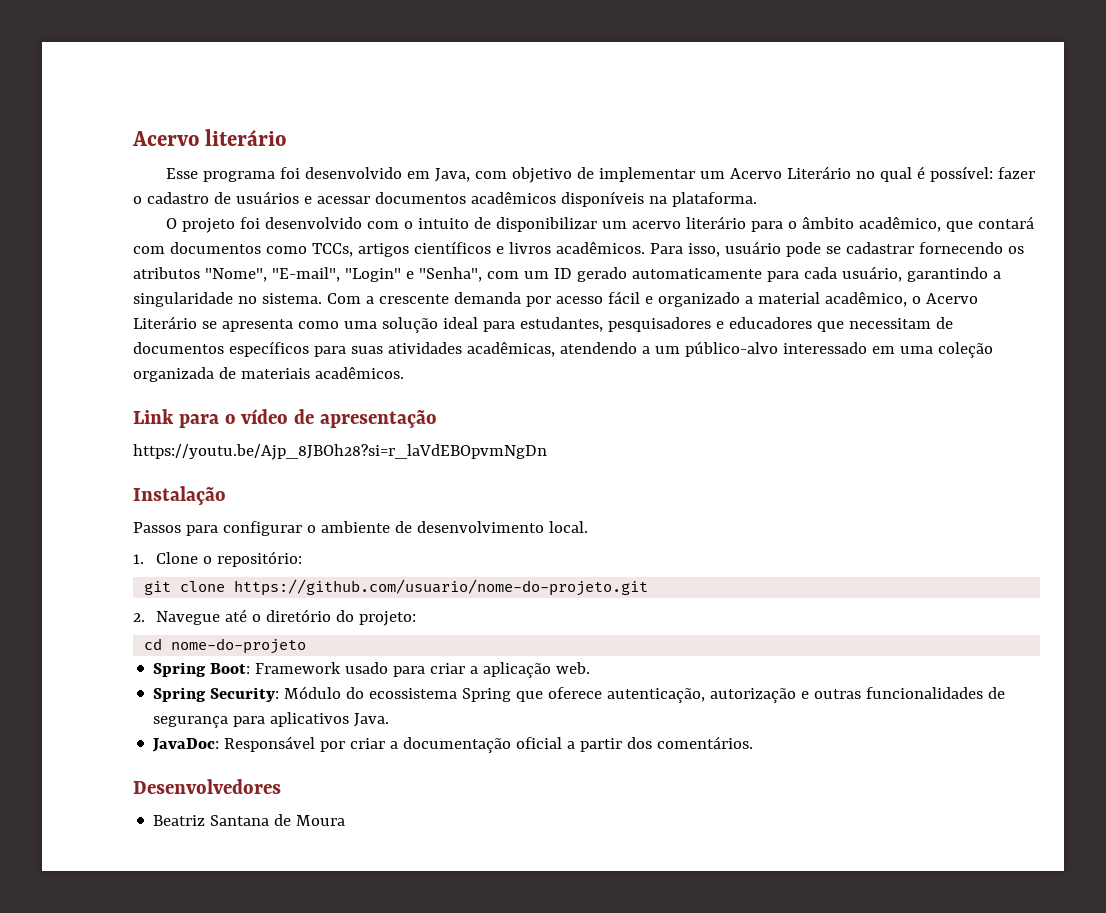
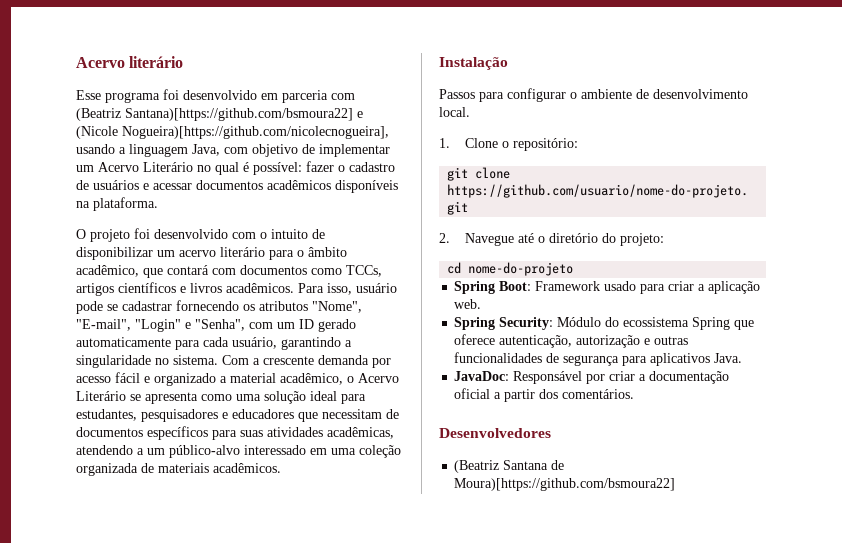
- Esse programa foi desenvolvido em Java, com objetivo de implementar um Acervo Literário no qual é possível: fazer o cadastro de usuários e acessar documentos acadêmicos disponíveis na plataforma.
+ Esse programa foi desenvolvido em parceria com (Beatriz Santana)[https://github.com/bsmoura22] e (Nicole Nogueira)[https://github.com/nicolecnogueira], usando a linguagem Java, com objetivo de implementar um Acervo Literário no qual é possível: fazer o cadastro de usuários e acessar documentos acadêmicos disponíveis na plataforma.
- Link para o vídeo de apresentação
- https://youtu.be/Ajp_8JBOh28?si=r_laVdEBOpvmNgDn
- Beatriz Santana de Moura
+ (Beatriz Santana de Moura)[https://github.com/bsmoura22]

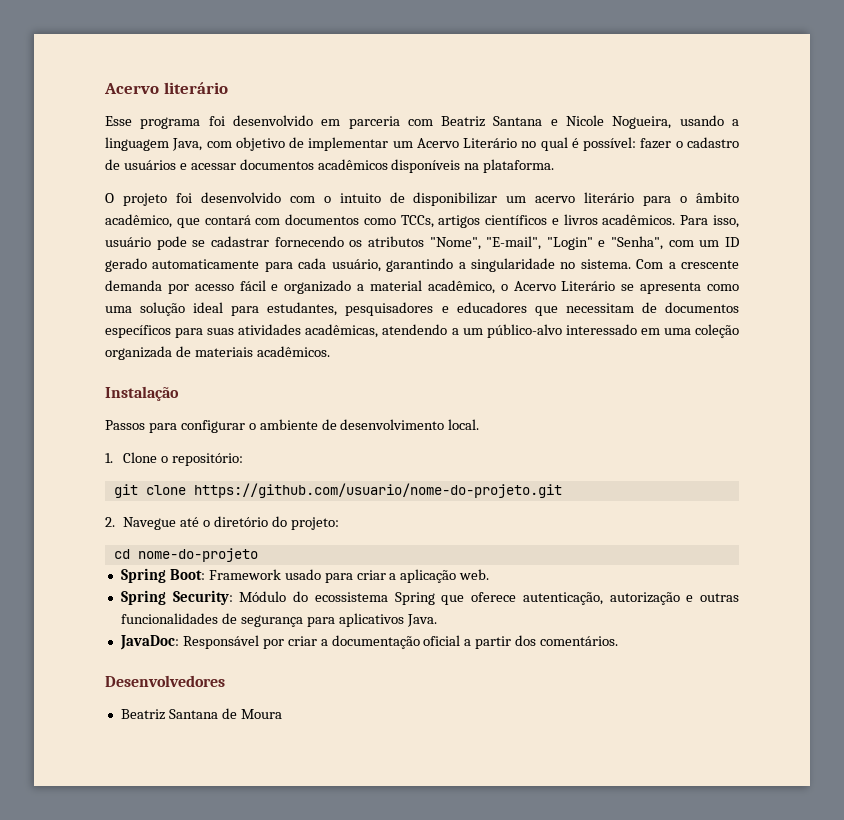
- Esse programa foi desenvolvido em parceria com (Beatriz Santana)[https://github.com/bsmoura22] e (Nicole Nogueira)[https://github.com/nicolecnogueira], usando a linguagem Java, com objetivo de implementar um Acervo Literário no qual é possível: fazer o cadastro de usuários e acessar documentos acadêmicos disponíveis na plataforma.
+ Esse programa foi desenvolvido em parceria com Beatriz Santana e Nicole Nogueira, usando a linguagem Java, com objetivo de implementar um Acervo Literário no qual é possível: fazer o cadastro de usuários e acessar documentos acadêmicos disponíveis na plataforma.
- (Beatriz Santana de Moura)[https://github.com/bsmoura22]
+ Beatriz Santana de Moura

